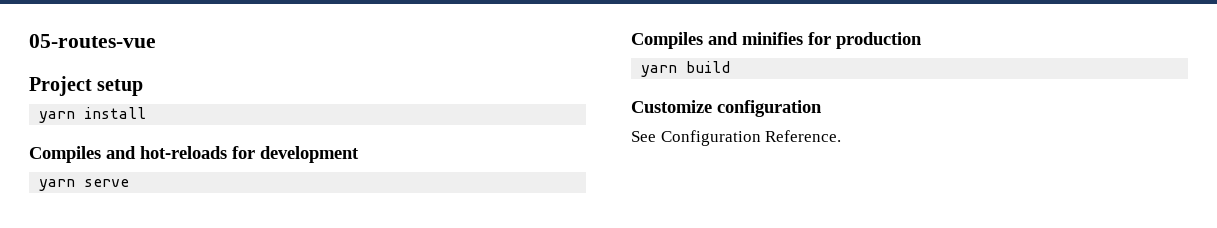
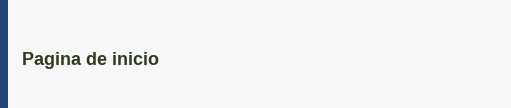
- 05-routes-vue
- Project setup
- yarn install
- Compiles and hot-reloads for development
- yarn serve
- Compiles and minifies for production
- yarn build
- Customize configuration
- See Configuration Reference.
+ Pagina de inicio

